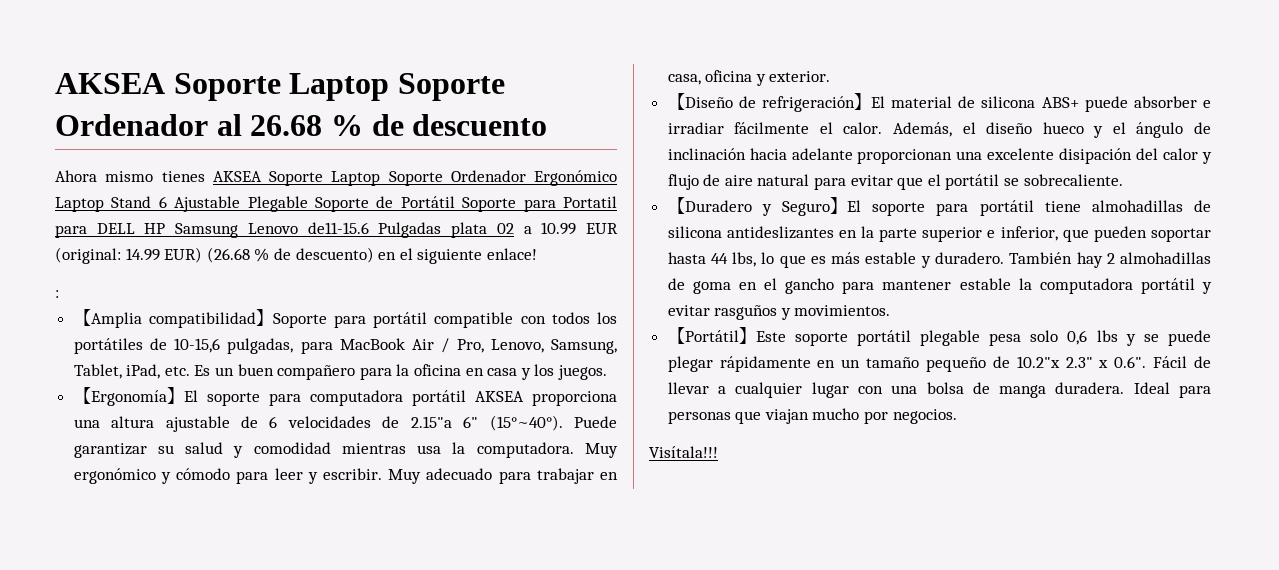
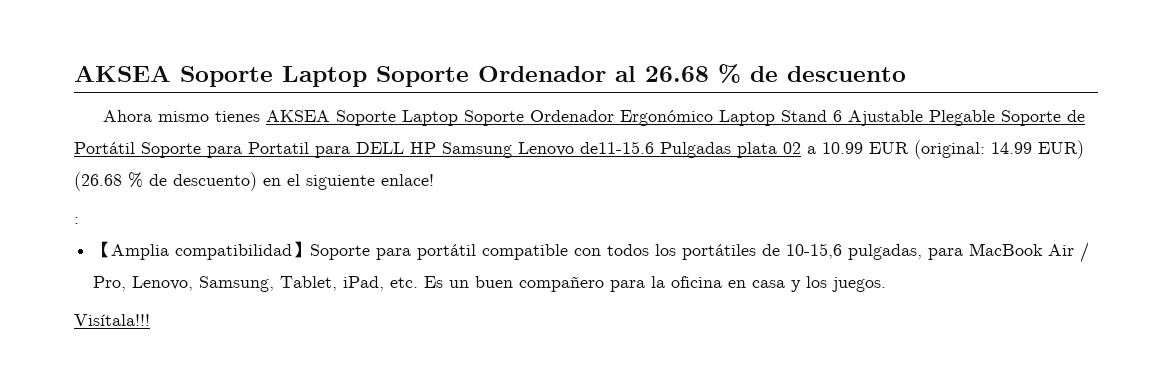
- 【Ergonomía】El soporte para computadora portátil AKSEA proporciona una altura ajustable de 6 velocidades de 2.15"a 6" (15°~40°). Puede garantizar su salud y comodidad mientras usa la computadora. Muy ergonómico y cómodo para leer y escribir. Muy adecuado para trabajar en casa, oficina y exterior.
- 【Diseño de refrigeración】El material de silicona ABS+ puede absorber e irradiar fácilmente el calor. Además, el diseño hueco y el ángulo de inclinación hacia adelante proporcionan una excelente disipación del calor y flujo de aire natural para evitar que el portátil se sobrecaliente.
- 【Duradero y Seguro】El soporte para portátil tiene almohadillas de silicona antideslizantes en la parte superior e inferior, que pueden soportar hasta 44 lbs, lo que es más estable y duradero. También hay 2 almohadillas de goma en el gancho para mantener estable la computadora portátil y evitar rasguños y movimientos.
- 【Portátil】Este soporte portátil plegable pesa solo 0,6 lbs y se puede plegar rápidamente en un tamaño pequeño de 10.2"x 2.3" x 0.6". Fácil de llevar a cualquier lugar con una bolsa de manga duradera. Ideal para personas que viajan mucho por negocios.

